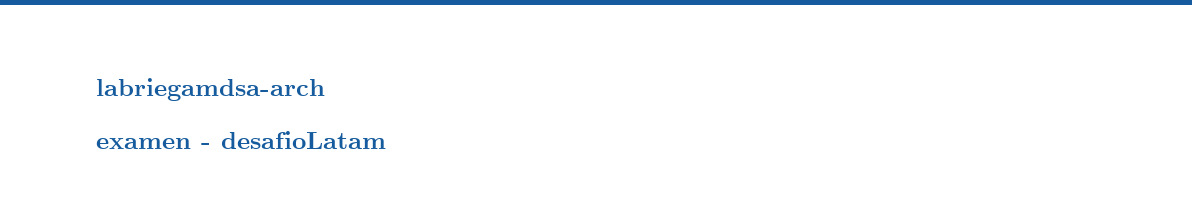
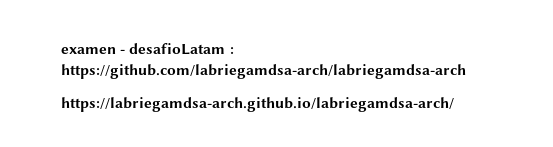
- labriegamdsa-arch
- examen - desafioLatam
+ examen - desafioLatam : https://github.com/labriegamdsa-arch/labriegamdsa-arch
+ https://labriegamdsa-arch.github.io/labriegamdsa-arch/

